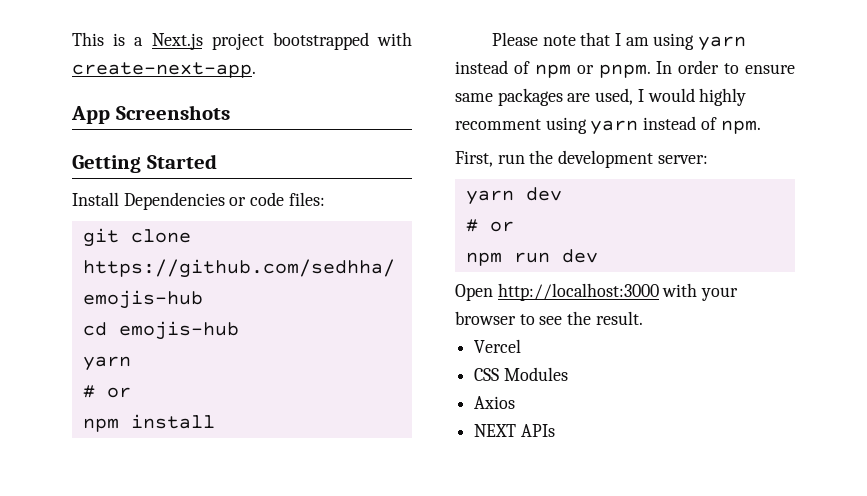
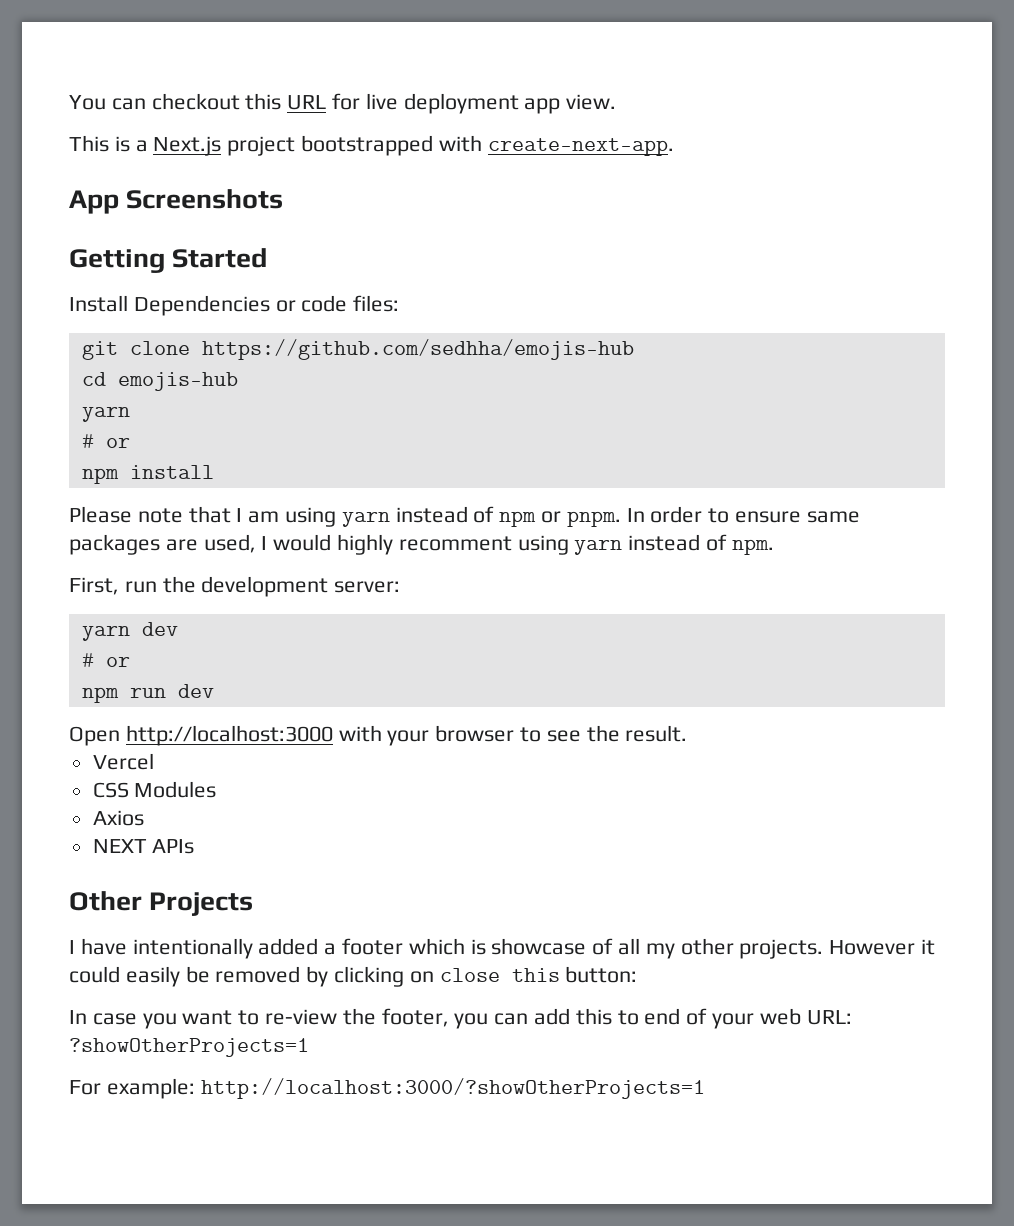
+ You can checkout this URL for live deployment app view.
+ Other Projects
+ I have intentionally added a footer which is showcase of all my other projects. However it could easily be removed by clicking on close this button:
+ In case you want to re-view the footer, you can add this to end of your web URL: ?showOtherProjects=1
+ For example: http://localhost:3000/?showOtherProjects=1

